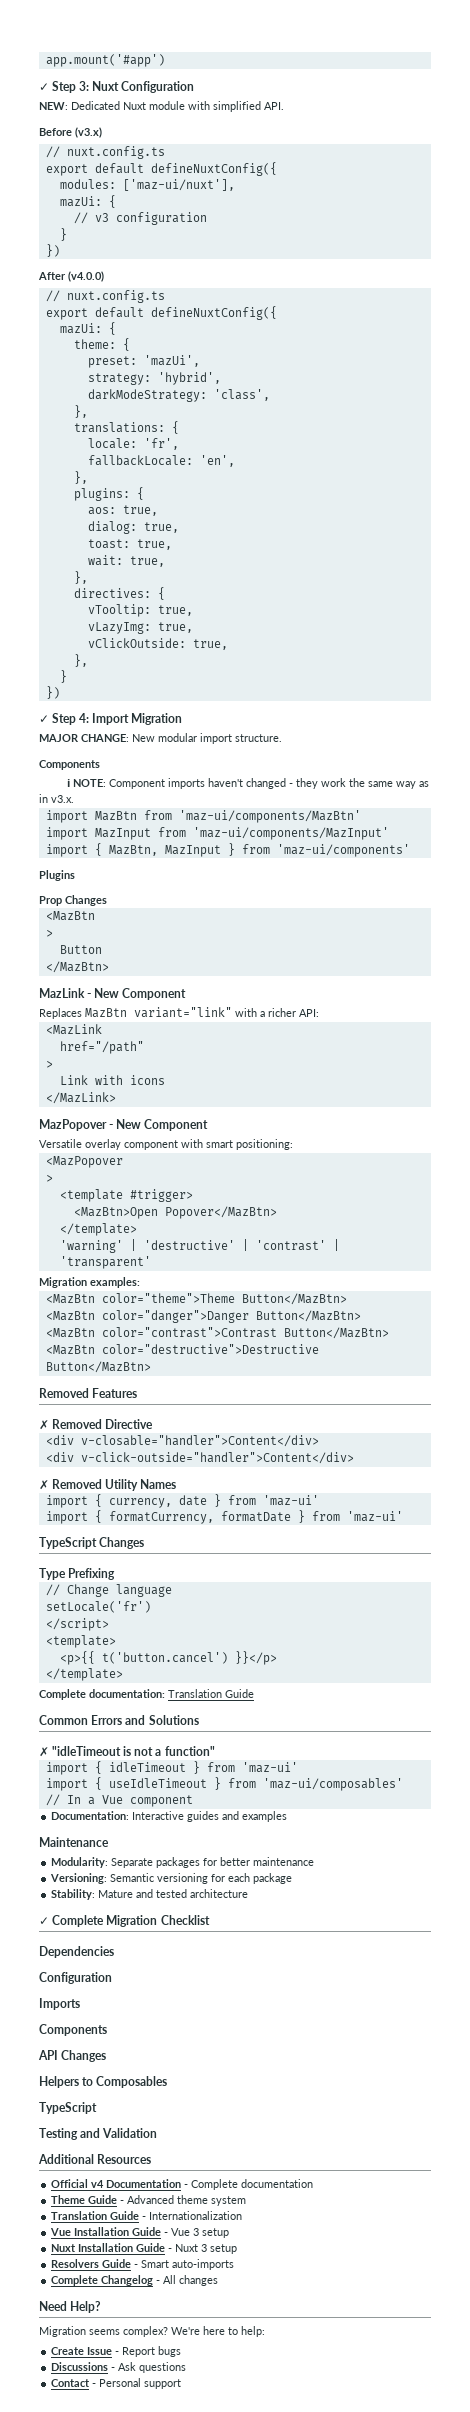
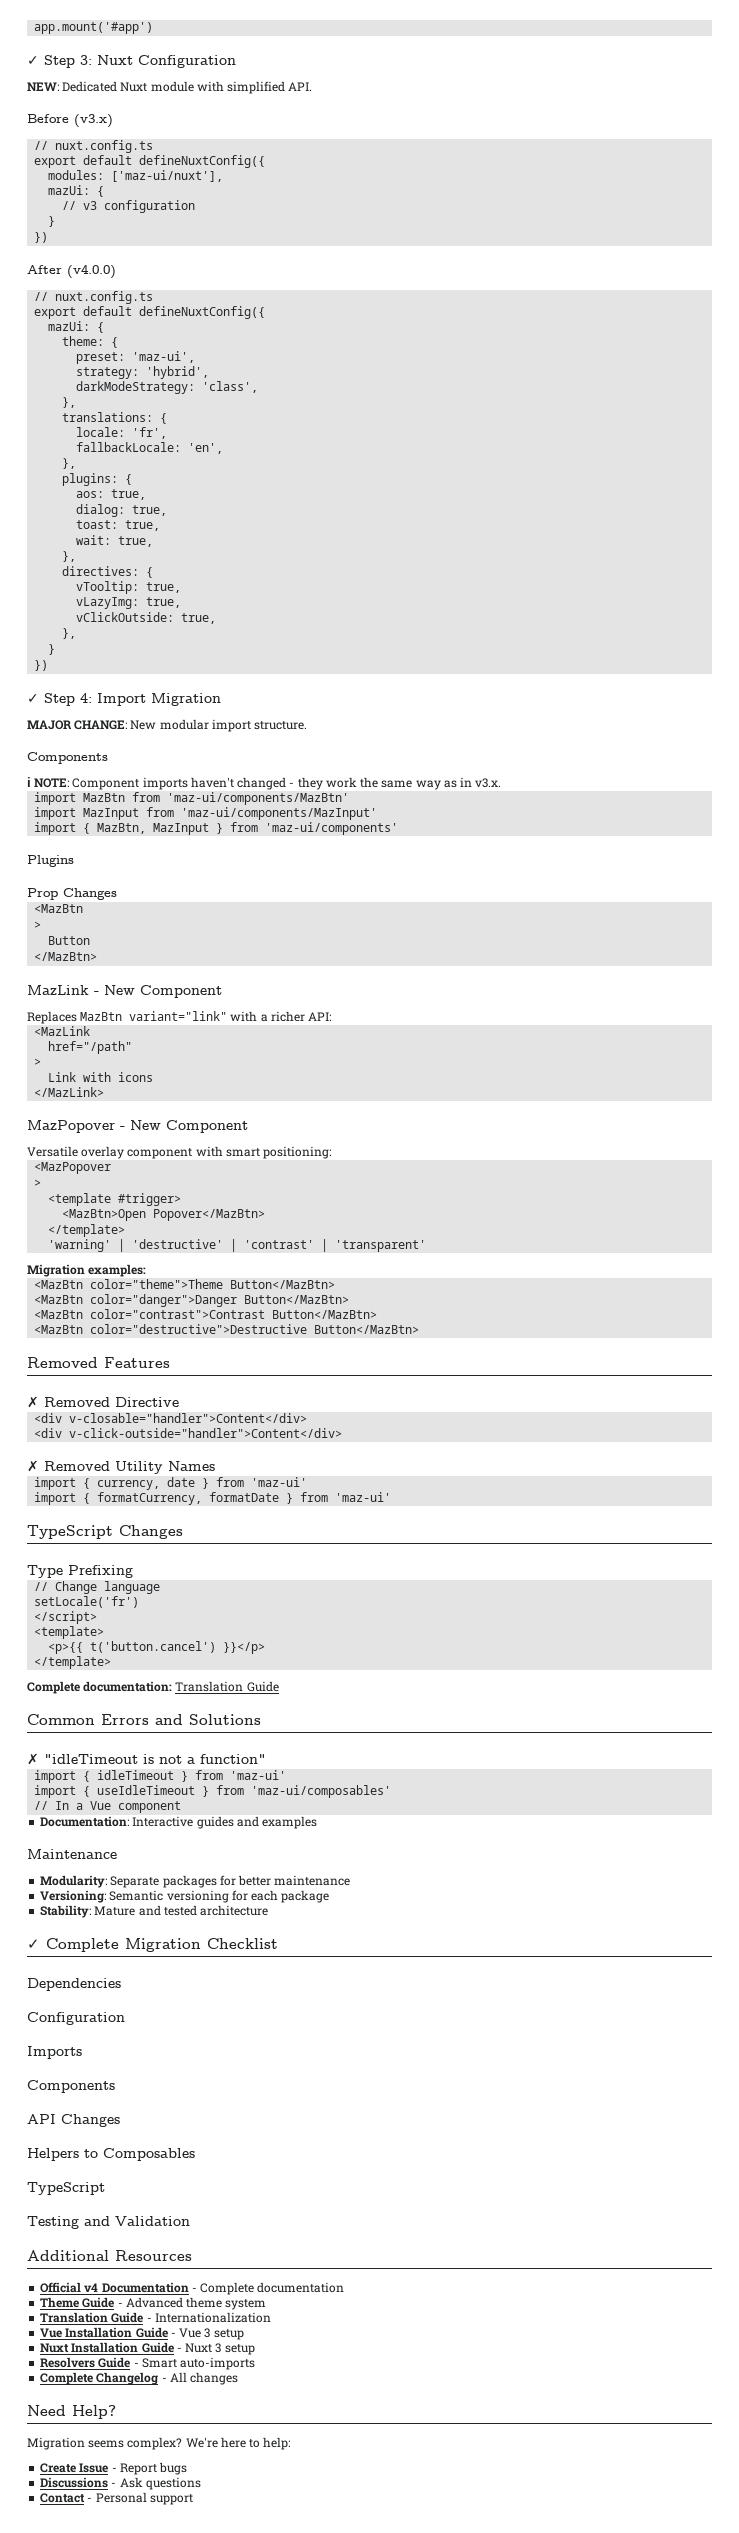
- preset: 'mazUi',
+ preset: 'maz-ui',

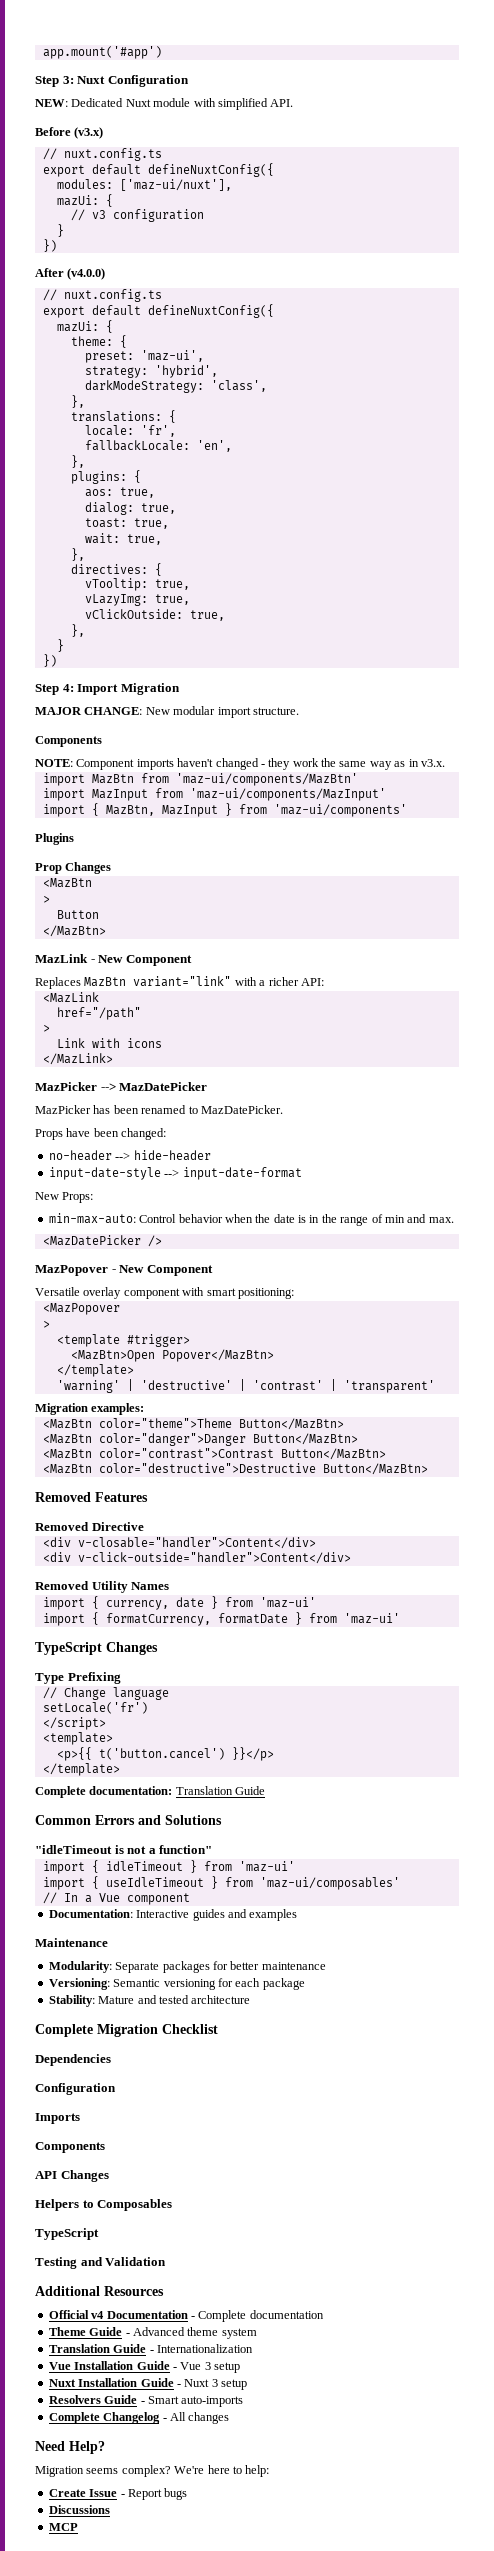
- ✓ Step 3: Nuxt Configuration
+ Step 3: Nuxt Configuration
- ✓ Step 4: Import Migration
+ Step 4: Import Migration
- ℹ NOTE: Component imports haven't changed - they work the same way as in v3.x.
+ NOTE: Component imports haven't changed - they work the same way as in v3.x.
+ MazPicker --> MazDatePicker
+ MazPicker has been renamed to MazDatePicker.
+ Props have been changed:
+ no-header --> hide-header
+ input-date-style --> input-date-format
+ New Props:
+ min-max-auto: Control behavior when the date is in the range of min and max.
+ <MazDatePicker />
- ✗ Removed Directive
+ Removed Directive
- ✗ Removed Utility Names
+ Removed Utility Names
- ✗ "idleTimeout is not a function"
+ "idleTimeout is not a function"
- ✓ Complete Migration Checklist
+ Complete Migration Checklist
- Discussions - Ask questions
- Contact - Personal support
+ Discussions
+ MCP

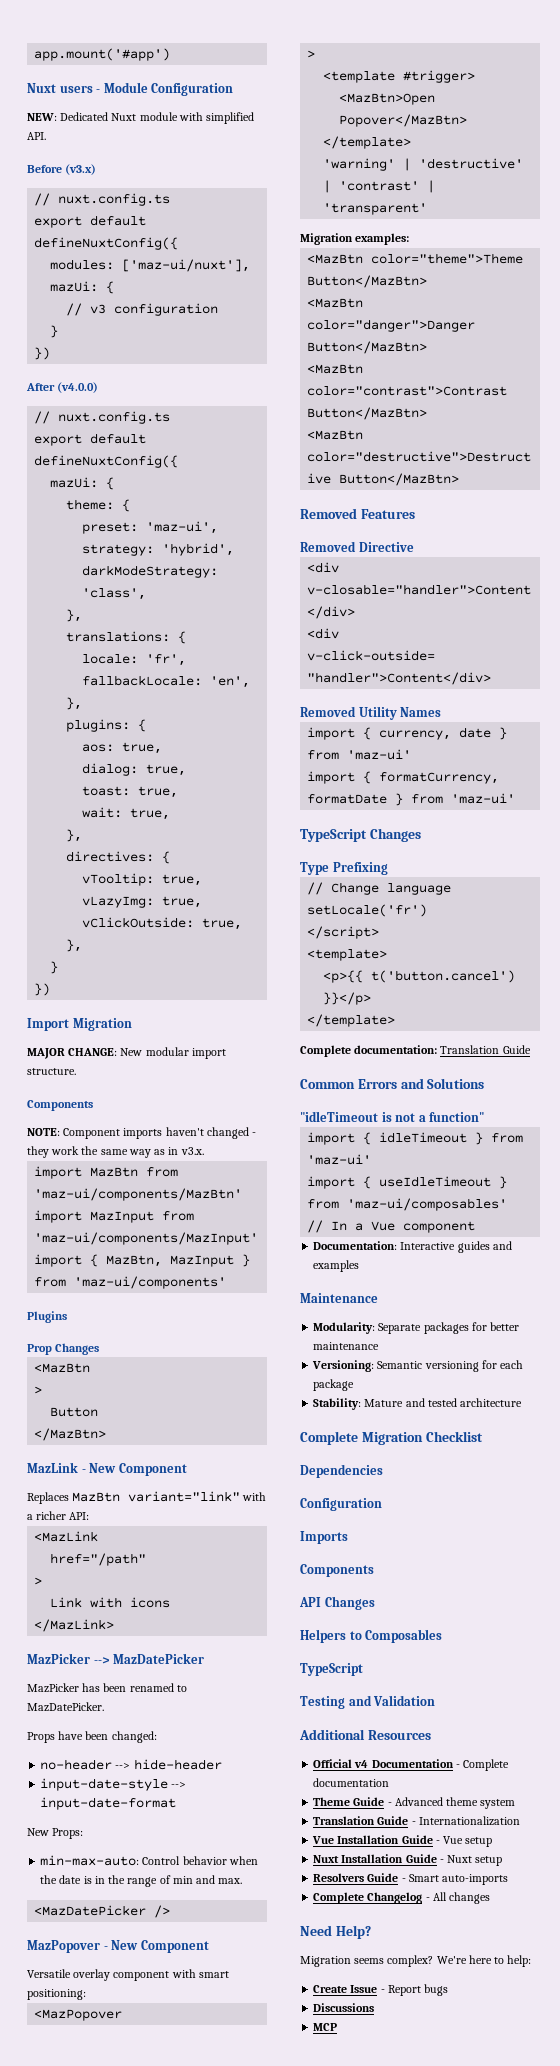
- Step 3: Nuxt Configuration
+ Nuxt users - Module Configuration
- Step 4: Import Migration
+ Import Migration
- Vue Installation Guide - Vue 3 setup
+ Vue Installation Guide - Vue setup
- Nuxt Installation Guide - Nuxt 3 setup
+ Nuxt Installation Guide - Nuxt setup

